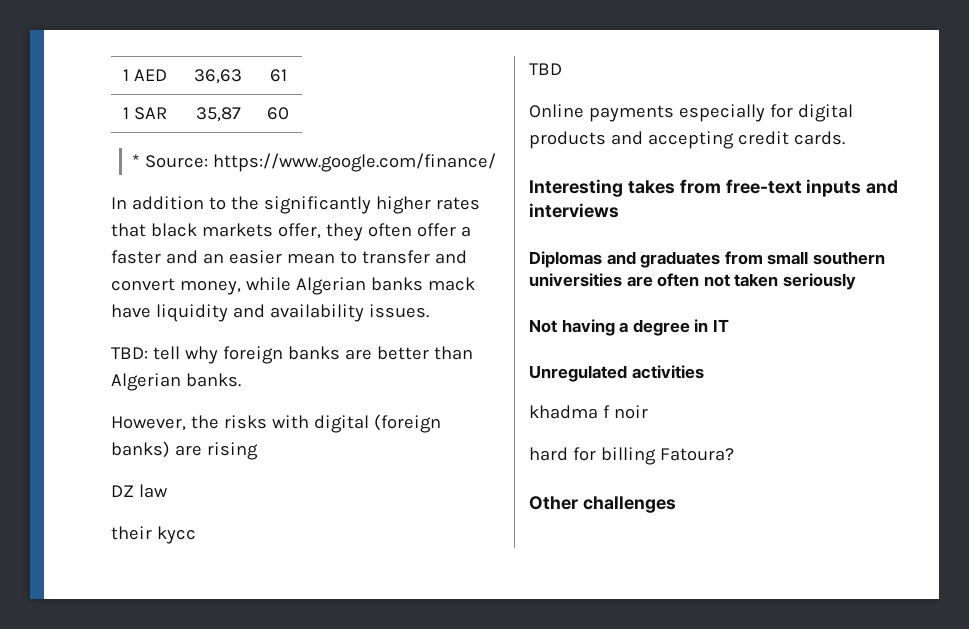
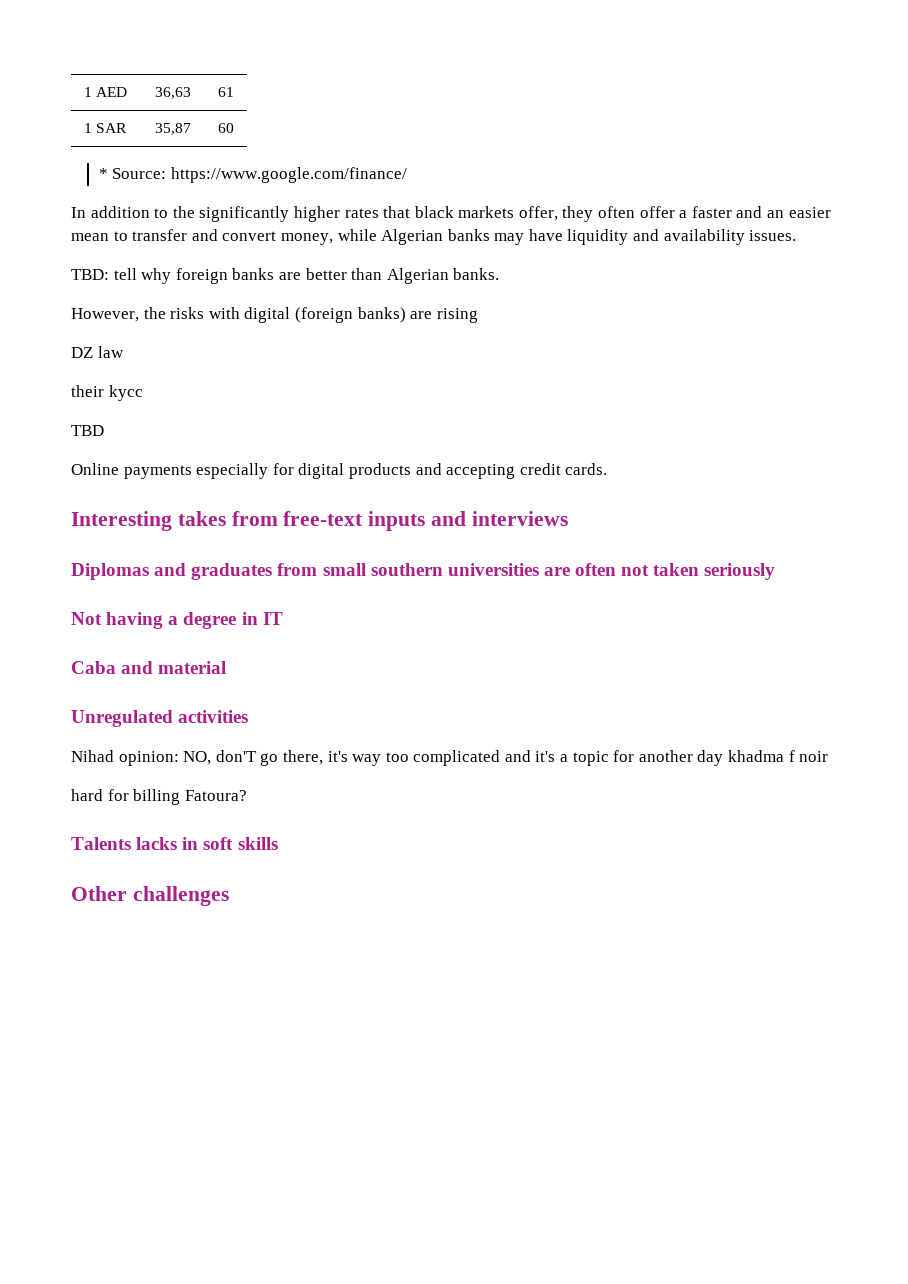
- In addition to the significantly higher rates that black markets offer, they often offer a faster and an easier mean to transfer and convert money, while Algerian banks mack have liquidity and availability issues.
+ In addition to the significantly higher rates that black markets offer, they often offer a faster and an easier mean to transfer and convert money, while Algerian banks may have liquidity and availability issues.
+ Caba and material
- khadma f noir
+ Nihad opinion: NO, don'T go there, it's way too complicated and it's a topic for another day khadma f noir
+ Talents lacks in soft skills

